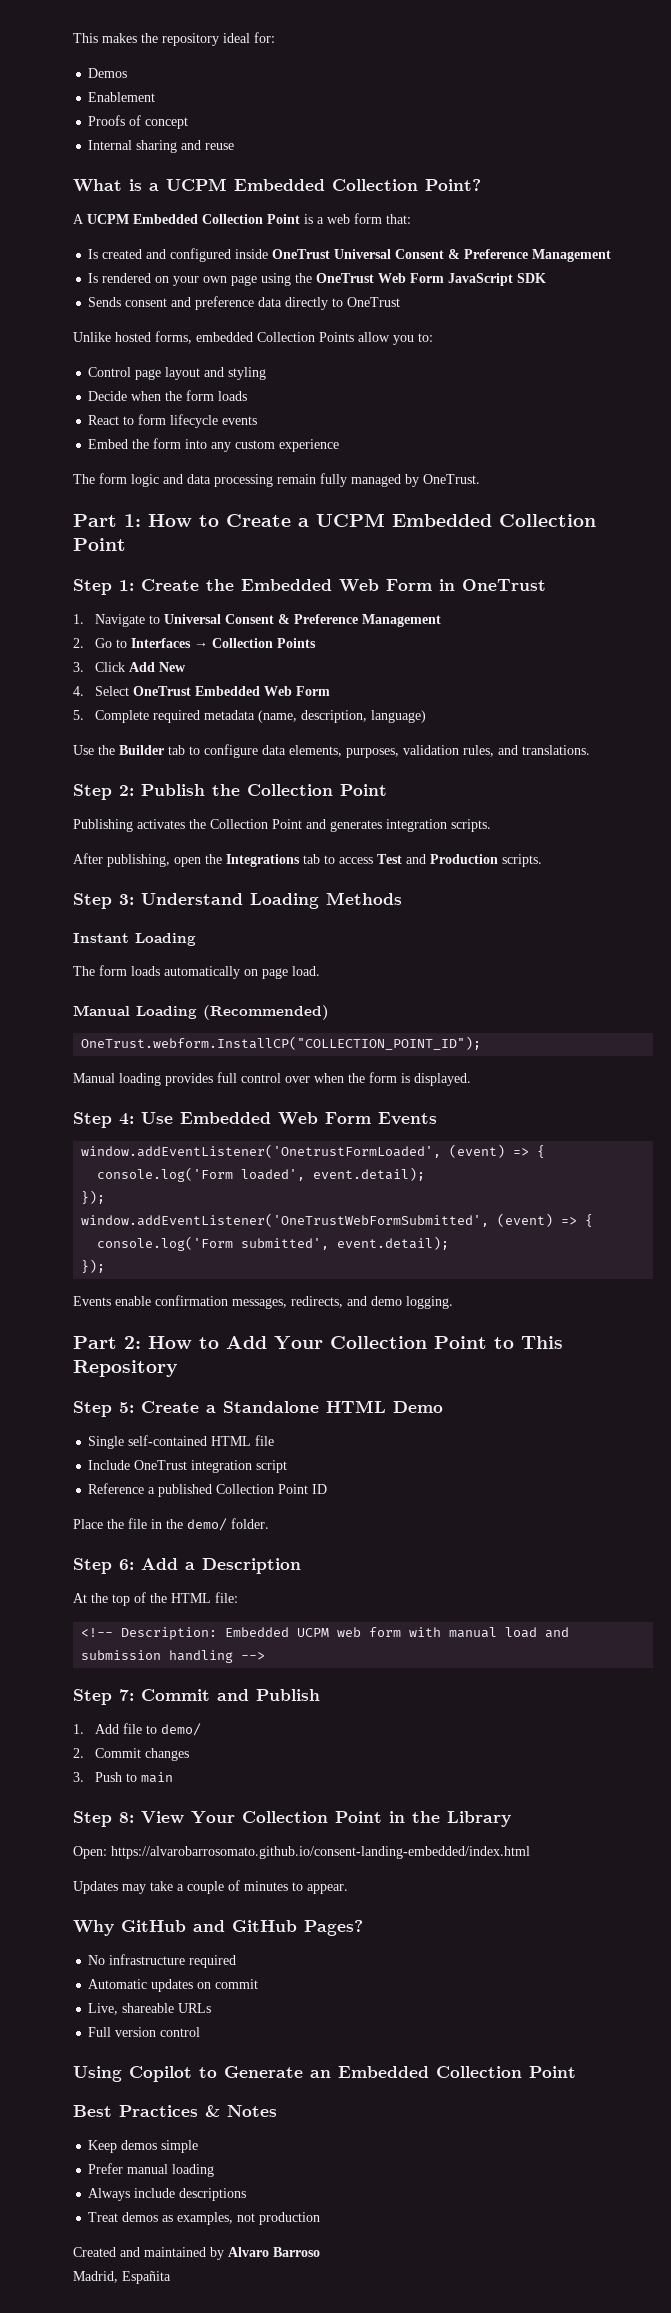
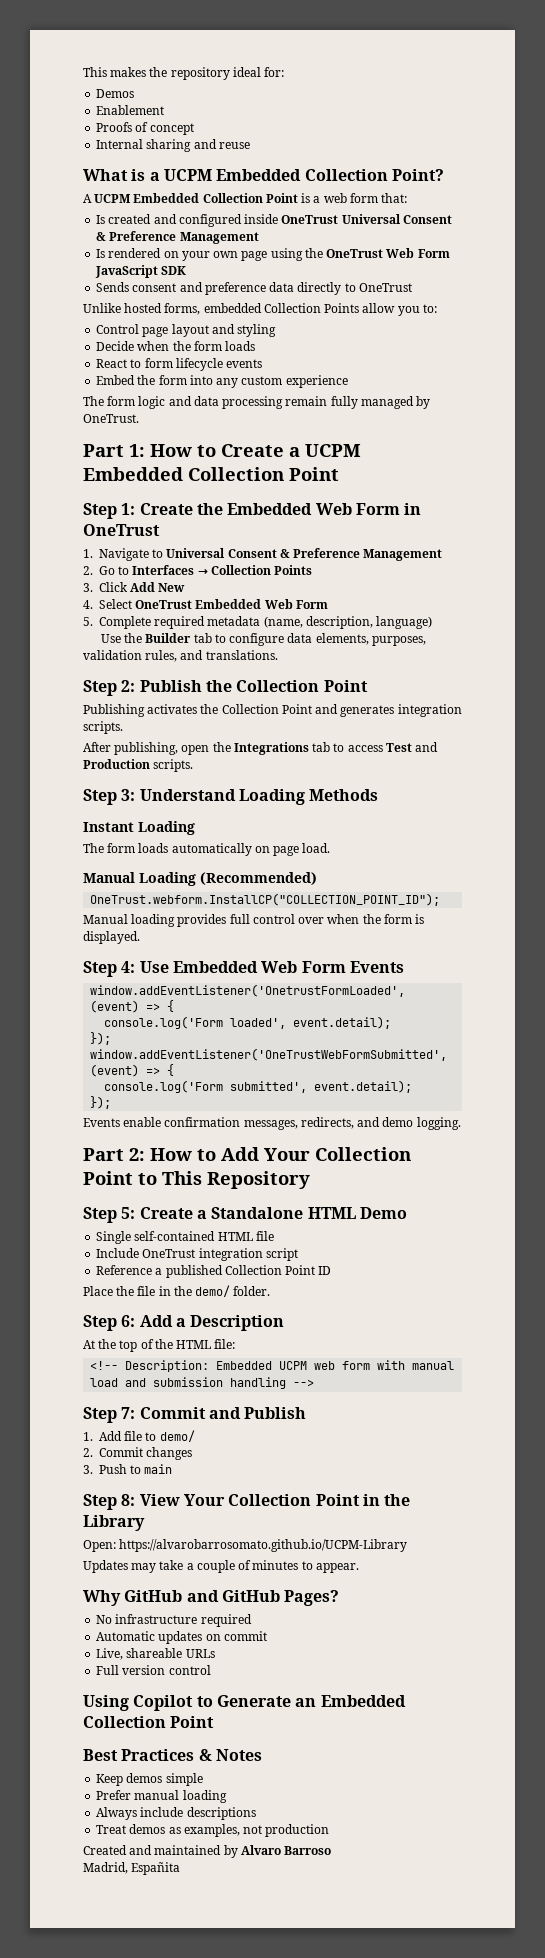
- Open: https://alvarobarrosomato.github.io/consent-landing-embedded/index.html
+ Open: https://alvarobarrosomato.github.io/UCPM-Library

